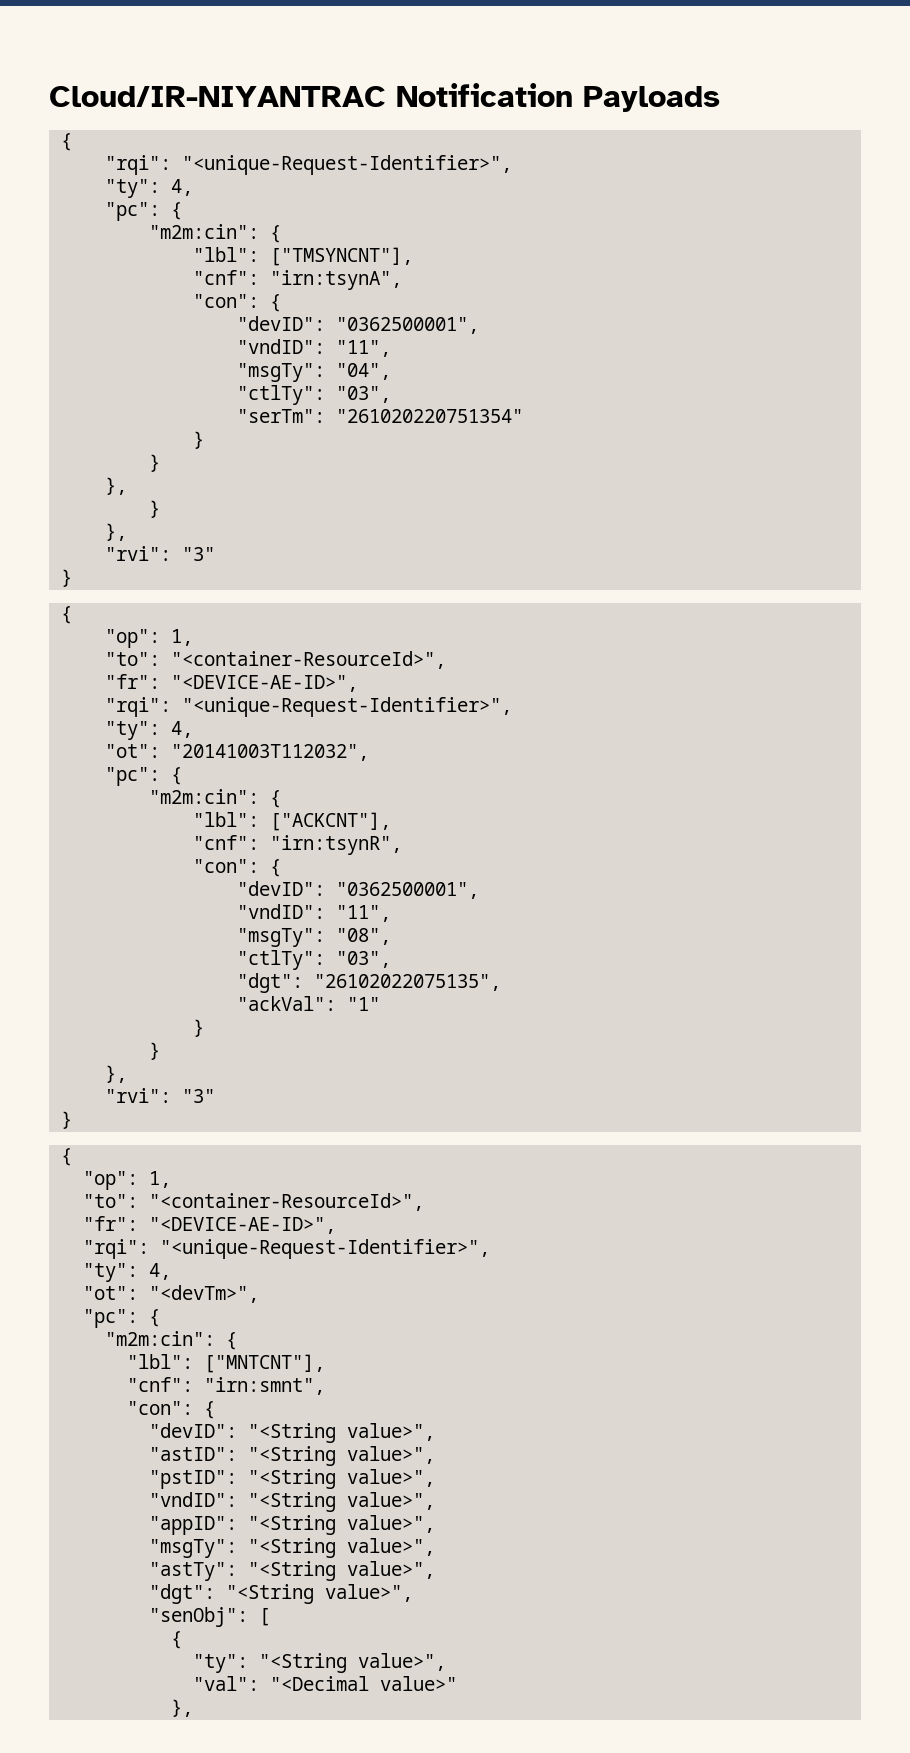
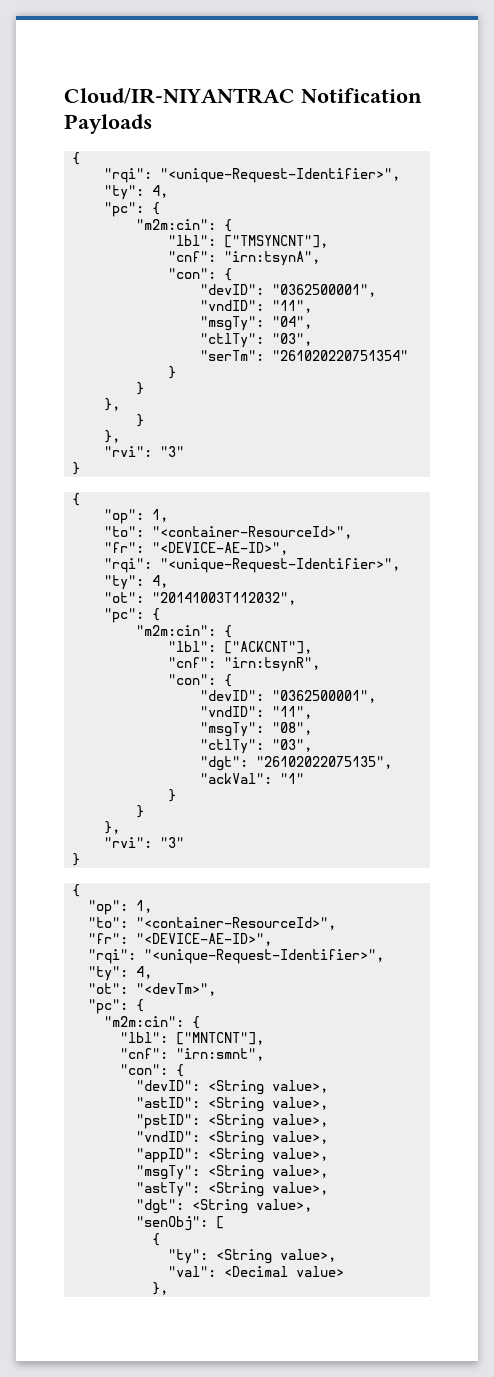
- "devID": "<String value>",
+ "devID": <String value>,
- "astID": "<String value>",
+ "astID": <String value>,
- "pstID": "<String value>",
- "vndID": "<String value>",
+ "pstID": <String value>,
+ "vndID": <String value>,
- "appID": "<String value>",
- "msgTy": "<String value>",
+ "appID": <String value>,
+ "msgTy": <String value>,
- "astTy": "<String value>",
- "dgt": "<String value>",
+ "astTy": <String value>,
+ "dgt": <String value>,
- "ty": "<String value>",
+ "ty": <String value>,
- "val": "<Decimal value>"
+ "val": <Decimal value>

